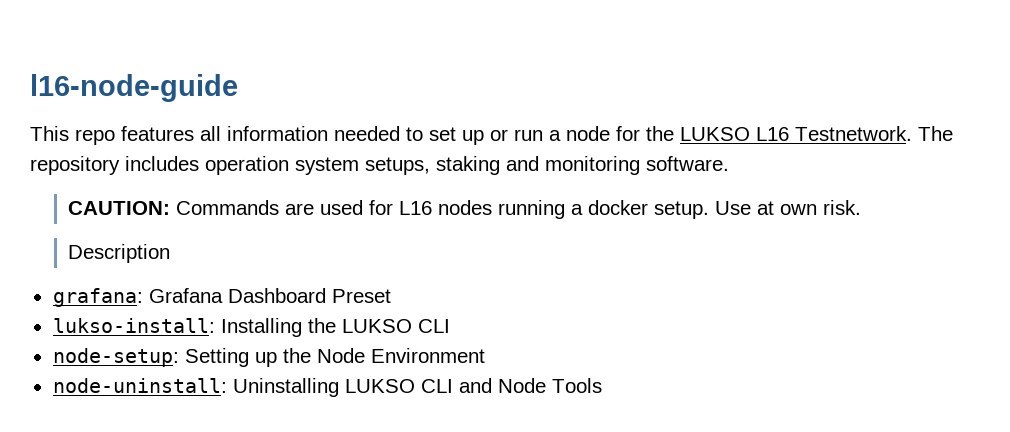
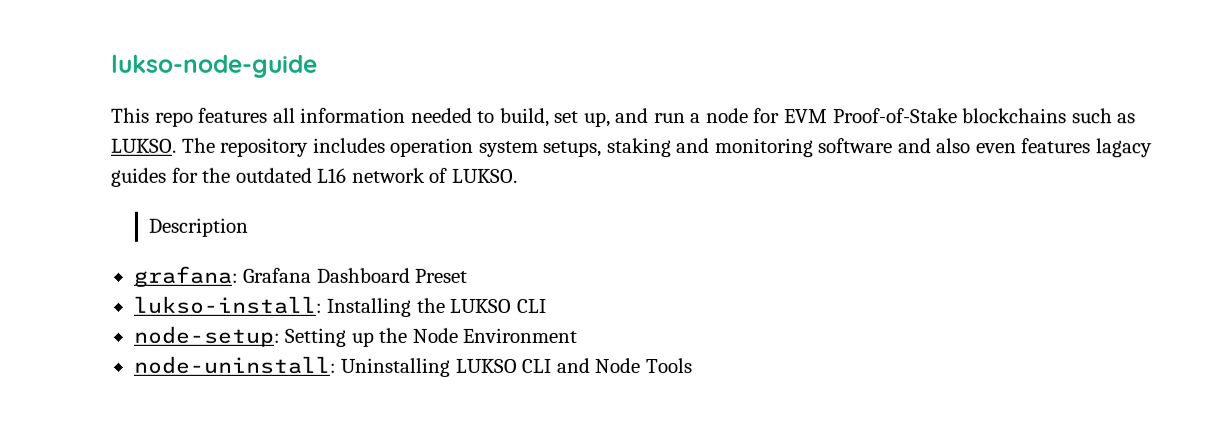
- l16-node-guide
+ lukso-node-guide
- This repo features all information needed to set up or run a node for the LUKSO L16 Testnetwork.
+ This repo features all information needed to build, set up, and run a node for EVM Proof-of-Stake blockchains such as LUKSO.
- The repository includes operation system setups, staking and monitoring software.
- CAUTION: Commands are used for L16 nodes running a docker setup. Use at own risk.
+ The repository includes operation system setups, staking and monitoring software and also even features lagacy guides for the outdated L16 network of LUKSO.

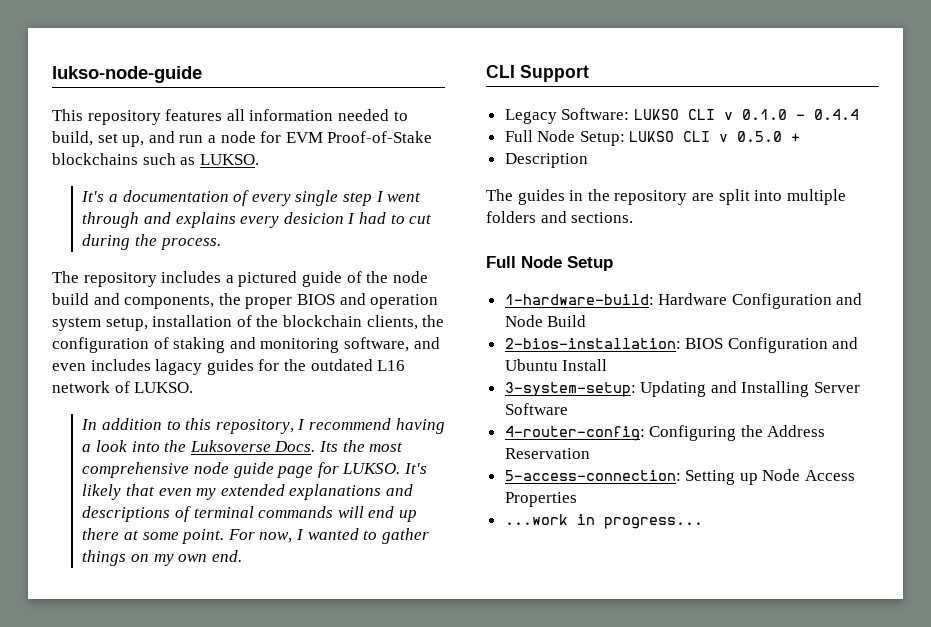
- This repo features all information needed to build, set up, and run a node for EVM Proof-of-Stake blockchains such as LUKSO. The repository includes operation system setups, staking and monitoring software and also even features lagacy guides for the outdated L16 network of LUKSO.
+ This repository features all information needed to build, set up, and run a node for EVM Proof-of-Stake blockchains such as LUKSO.
+ It's a documentation of every single step I went through and explains every desicion I had to cut during the process.
+ The repository includes a pictured guide of the node build and components, the proper BIOS and operation system setup, installation of the blockchain clients, the configuration of staking and monitoring software, and even includes lagacy guides for the outdated L16 network of LUKSO.
+ In addition to this repository, I recommend having a look into the Luksoverse Docs. Its the most comprehensive node guide page for LUKSO. It's likely that even my extended explanations and descriptions of terminal commands will end up there at some point. For now, I wanted to gather things on my own end.
+ CLI Support
+ Legacy Software: LUKSO CLI v 0.1.0 - 0.4.4
+ Full Node Setup: LUKSO CLI v 0.5.0 +
  Description
- grafana: Grafana Dashboard Preset
- lukso-install: Installing the LUKSO CLI
- node-setup: Setting up the Node Environment
- node-uninstall: Uninstalling LUKSO CLI and Node Tools
+ The guides in the repository are split into multiple folders and sections.
+ Full Node Setup
+ 1-hardware-build: Hardware Configuration and Node Build
+ 2-bios-installation: BIOS Configuration and Ubuntu Install
+ 3-system-setup: Updating and Installing Server Software
+ 4-router-config: Configuring the Address Reservation
+ 5-access-connection: Setting up Node Access Properties
+ ...work in progress...

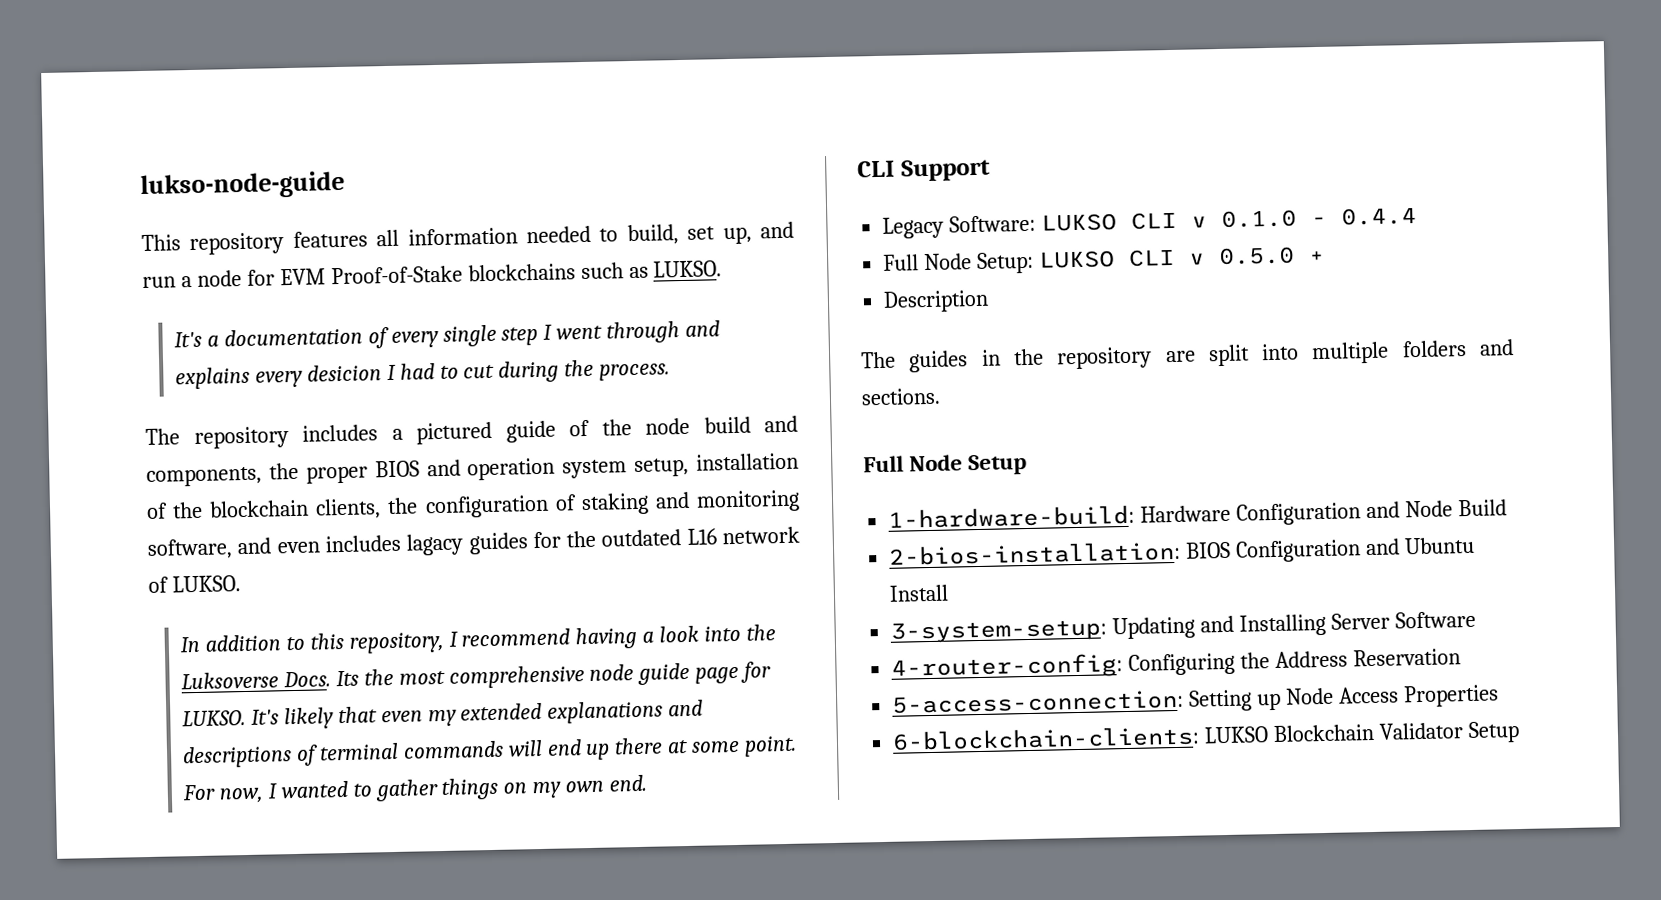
- ...work in progress...
+ 6-blockchain-clients: LUKSO Blockchain Validator Setup

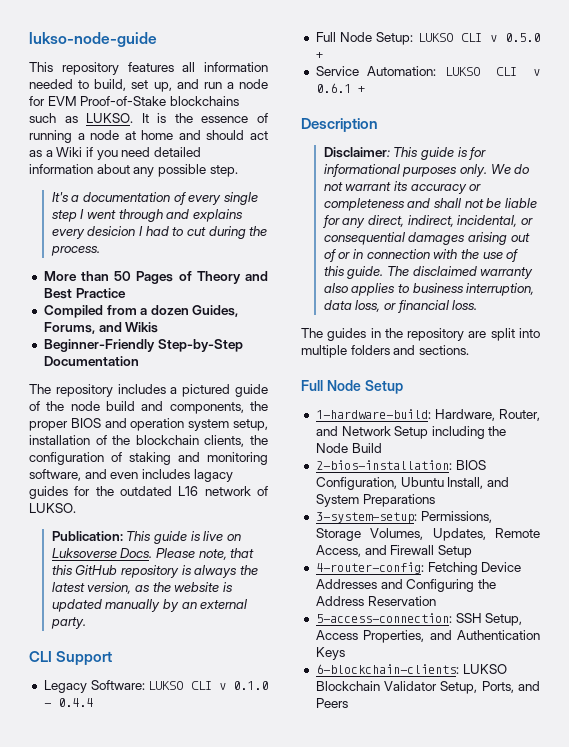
+ It is the essence of running a node at home and should act as a Wiki if you need detailed information about any possible step.
+ More than 50 Pages of Theory and Best Practice
+ Compiled from a dozen Guides, Forums, and Wikis
+ Beginner-Friendly Step-by-Step Documentation
- In addition to this repository, I recommend having a look into the Luksoverse Docs. Its the most comprehensive node guide page for LUKSO. It's likely that even my extended explanations and descriptions of terminal commands will end up there at some point. For now, I wanted to gather things on my own end.
+ Publication: This guide is live on Luksoverse Docs. Please note, that this GitHub repository is always the latest version, as the website is updated manually by an external party.
+ Service Automation: LUKSO CLI v 0.6.1 +
  Description
+ Disclaimer: This guide is for informational purposes only. We do not warrant its accuracy or completeness and shall not be liable for any direct, indirect, incidental, or consequential damages arising out of or in connection with the use of this guide. The disclaimed warranty also applies to business interruption, data loss, or financial loss.
- 1-hardware-build: Hardware Configuration and Node Build
- 2-bios-installation: BIOS Configuration and Ubuntu Install
- 3-system-setup: Updating and Installing Server Software
- 4-router-config: Configuring the Address Reservation
+ 1-hardware-build: Hardware, Router, and Network Setup including the Node Build
+ 2-bios-installation: BIOS Configuration, Ubuntu Install, and System Preparations
+ 3-system-setup: Permissions, Storage Volumes, Updates, Remote Access, and Firewall Setup
+ 4-router-config: Fetching Device Addresses and Configuring the Address Reservation
- 5-access-connection: Setting up Node Access Properties
+ 5-access-connection: SSH Setup, Access Properties, and Authentication Keys
- 6-blockchain-clients: LUKSO Blockchain Validator Setup
+ 6-blockchain-clients: LUKSO Blockchain Validator Setup, Ports, and Peers

